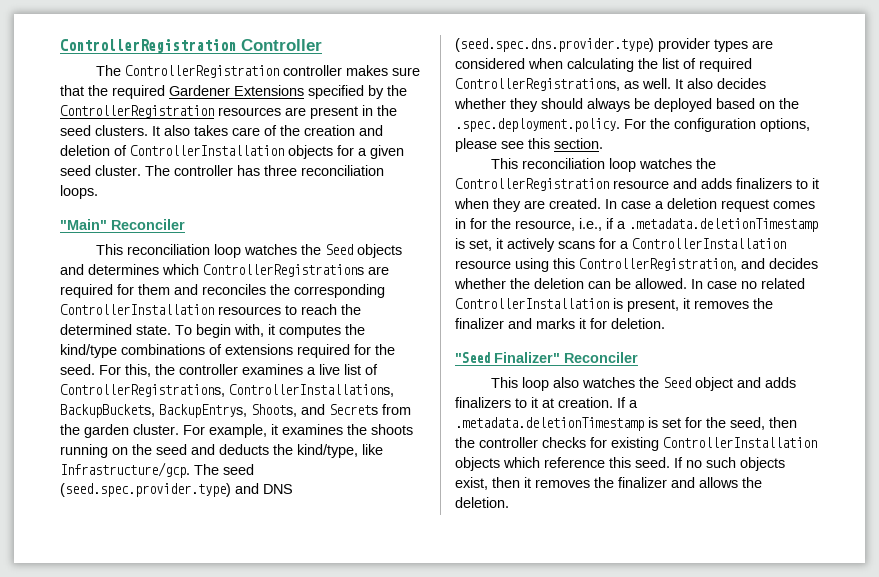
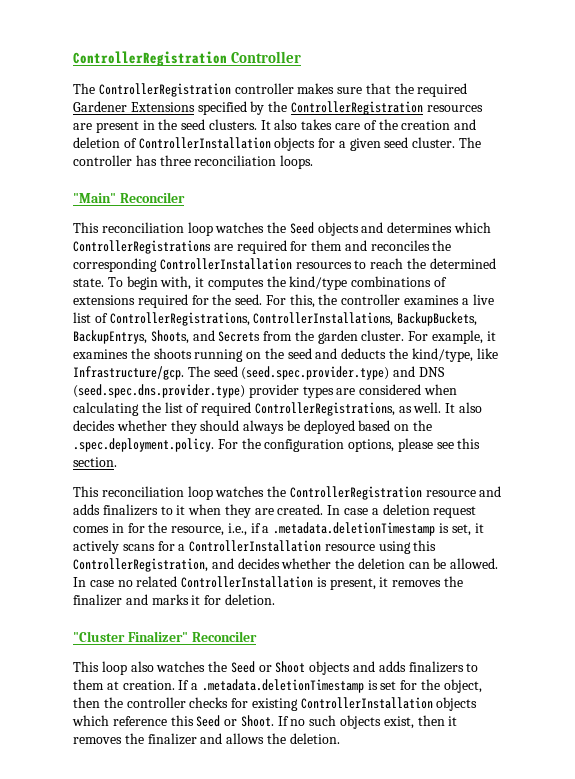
- "Seed Finalizer" Reconciler
+ "Cluster Finalizer" Reconciler
- This loop also watches the Seed object and adds finalizers to it at creation.
+ This loop also watches the Seed or Shoot objects and adds finalizers to them at creation.
- If a .metadata.deletionTimestamp is set for the seed, then the controller checks for existing ControllerInstallation objects which reference this seed.
+ If a .metadata.deletionTimestamp is set for the object, then the controller checks for existing ControllerInstallation objects which reference this Seed or Shoot.

